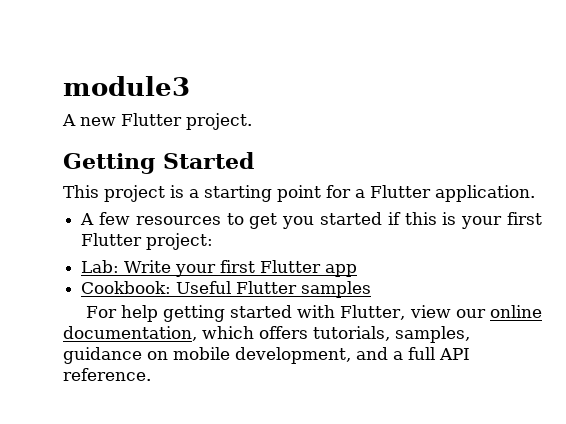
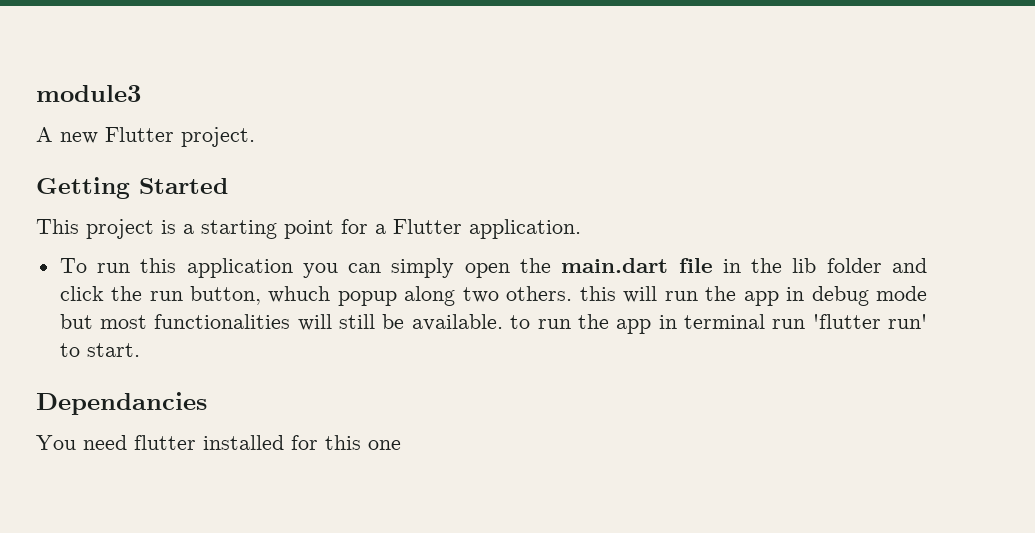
- A few resources to get you started if this is your first Flutter project:
- Lab: Write your first Flutter app
- Cookbook: Useful Flutter samples
- For help getting started with Flutter, view our online documentation, which offers tutorials, samples, guidance on mobile development, and a full API reference.
+ To run this application you can simply open the main.dart file in the lib folder and click the run button, whuch popup along two others. this will run the app in debug mode but most functionalities will still be available. to run the app in terminal run 'flutter run' to start.
+ Dependancies
+ You need flutter installed for this one

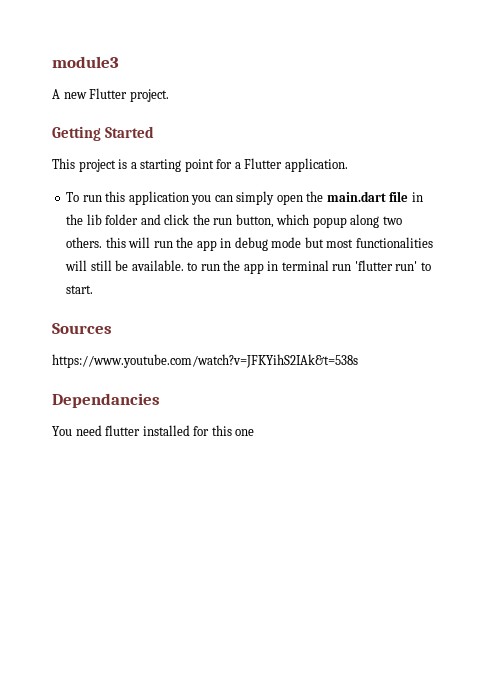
- To run this application you can simply open the main.dart file in the lib folder and click the run button, whuch popup along two others. this will run the app in debug mode but most functionalities will still be available. to run the app in terminal run 'flutter run' to start.
+ To run this application you can simply open the main.dart file in the lib folder and click the run button, which popup along two others. this will run the app in debug mode but most functionalities will still be available. to run the app in terminal run 'flutter run' to start.
+ Sources
+ https://www.youtube.com/watch?v=JFKYihS2IAk&t=538s

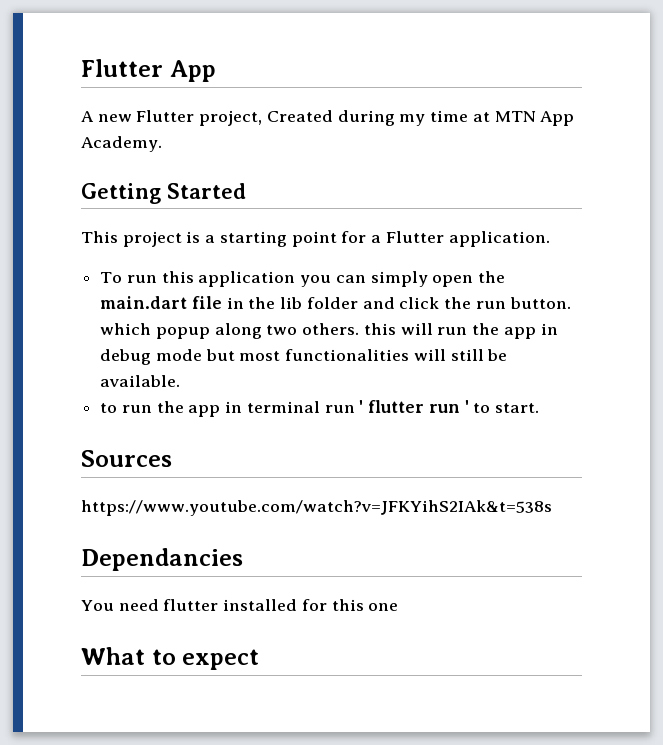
- module3
+ Flutter App
- A new Flutter project.
+ A new Flutter project, Created during my time at MTN App Academy.
- To run this application you can simply open the main.dart file in the lib folder and click the run button, which popup along two others. this will run the app in debug mode but most functionalities will still be available. to run the app in terminal run 'flutter run' to start.
+ To run this application you can simply open the main.dart file in the lib folder and click the run button. which popup along two others. this will run the app in debug mode but most functionalities will still be available.
+ to run the app in terminal run ' flutter run ' to start.
+ What to expect

